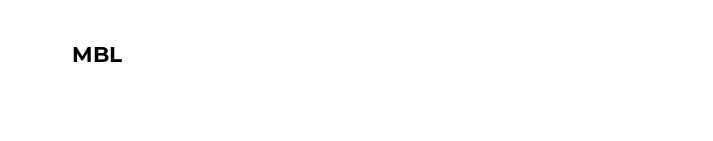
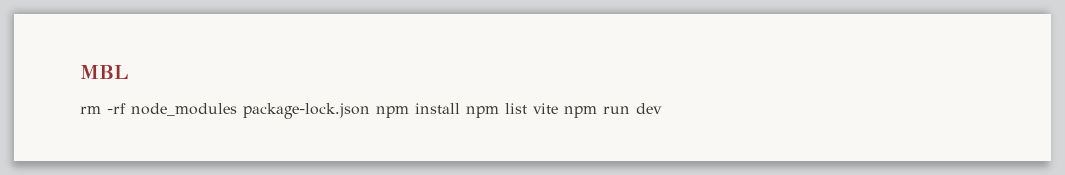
+ rm -rf node_modules package-lock.json npm install npm list vite npm run dev

